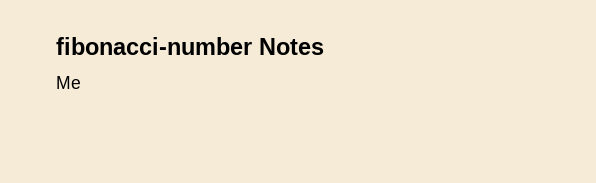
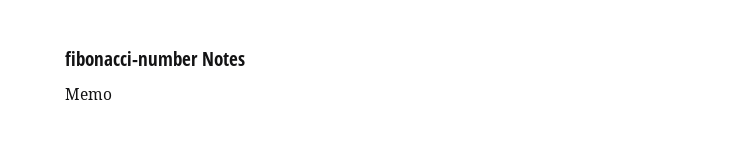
- Me
+ Memo

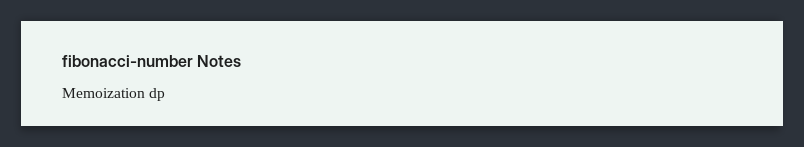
- Memo
+ Memoization dp

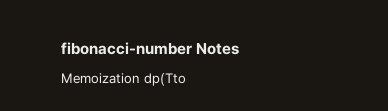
- Memoization dp
+ Memoization dp(Tto

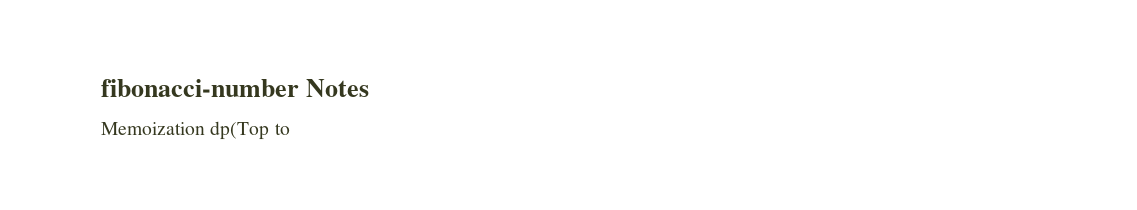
- Memoization dp(Tto
+ Memoization dp(Top to

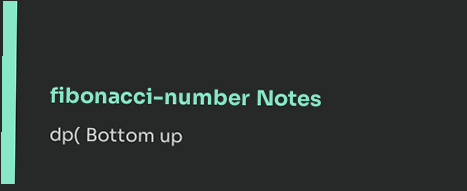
- Memoization dp(Top to
+ dp( Bottom up

